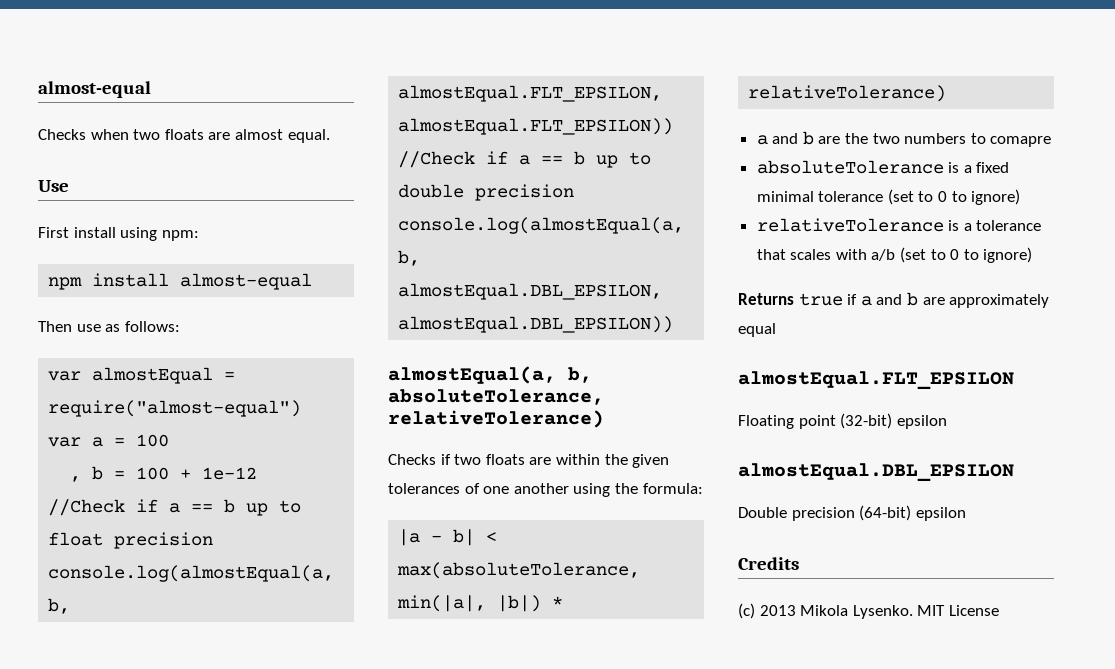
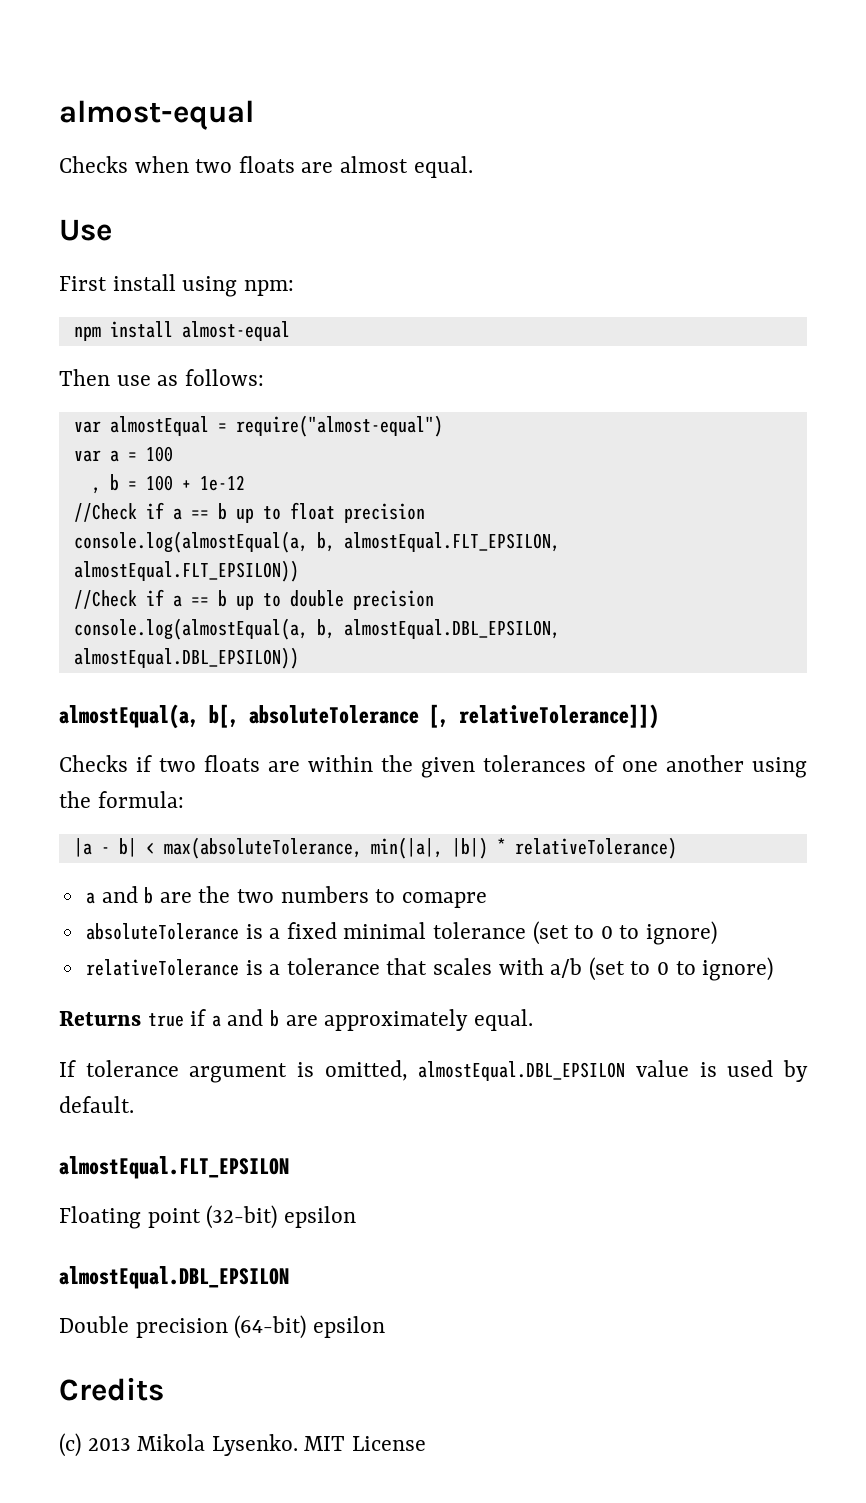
- almostEqual(a, b, absoluteTolerance, relativeTolerance)
+ almostEqual(a, b[, absoluteTolerance [, relativeTolerance]])
- Returns true if a and b are approximately equal
+ Returns true if a and b are approximately equal.
+ If tolerance argument is omitted, almostEqual.DBL_EPSILON value is used by default.

